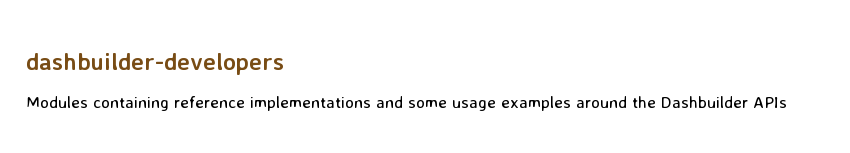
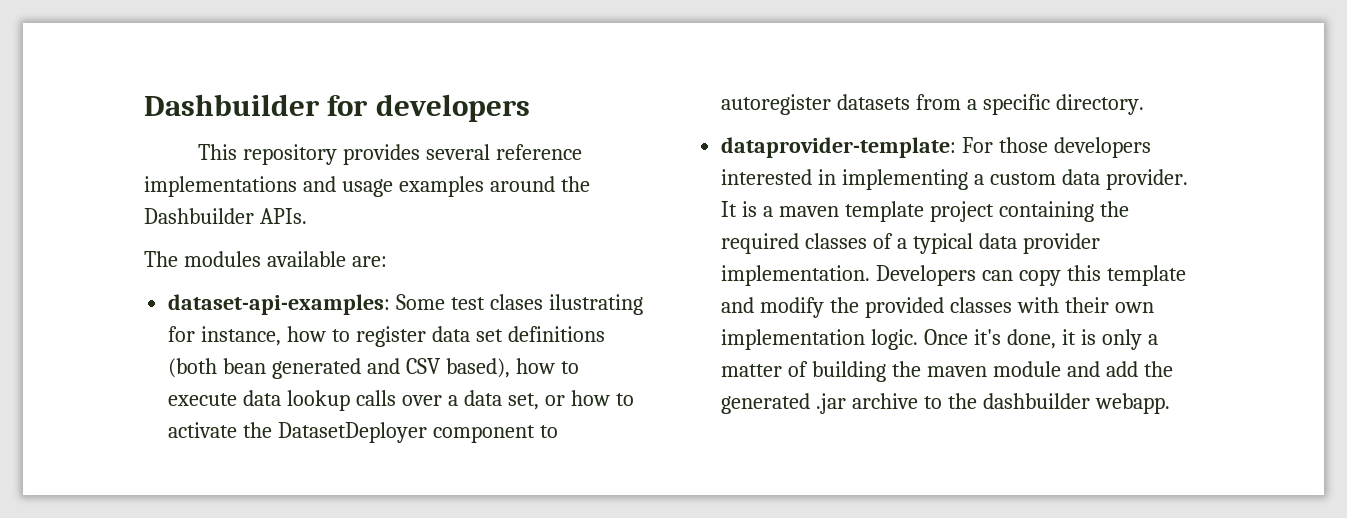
- dashbuilder-developers
- Modules containing reference implementations and some usage examples around the Dashbuilder APIs
+ Dashbuilder for developers
+ This repository provides several reference implementations and usage examples around the Dashbuilder APIs.
+ The modules available are:
+ dataset-api-examples: Some test clases ilustrating for instance, how to register data set definitions (both bean generated and CSV based), how to execute data lookup calls over a data set, or how to activate the DatasetDeployer component to autoregister datasets from a specific directory.
+ dataprovider-template: For those developers interested in implementing a custom data provider. It is a maven template project containing the required classes of a typical data provider implementation. Developers can copy this template and modify the provided classes with their own implementation logic. Once it's done, it is only a matter of building the maven module and add the generated .jar archive to the dashbuilder webapp.

